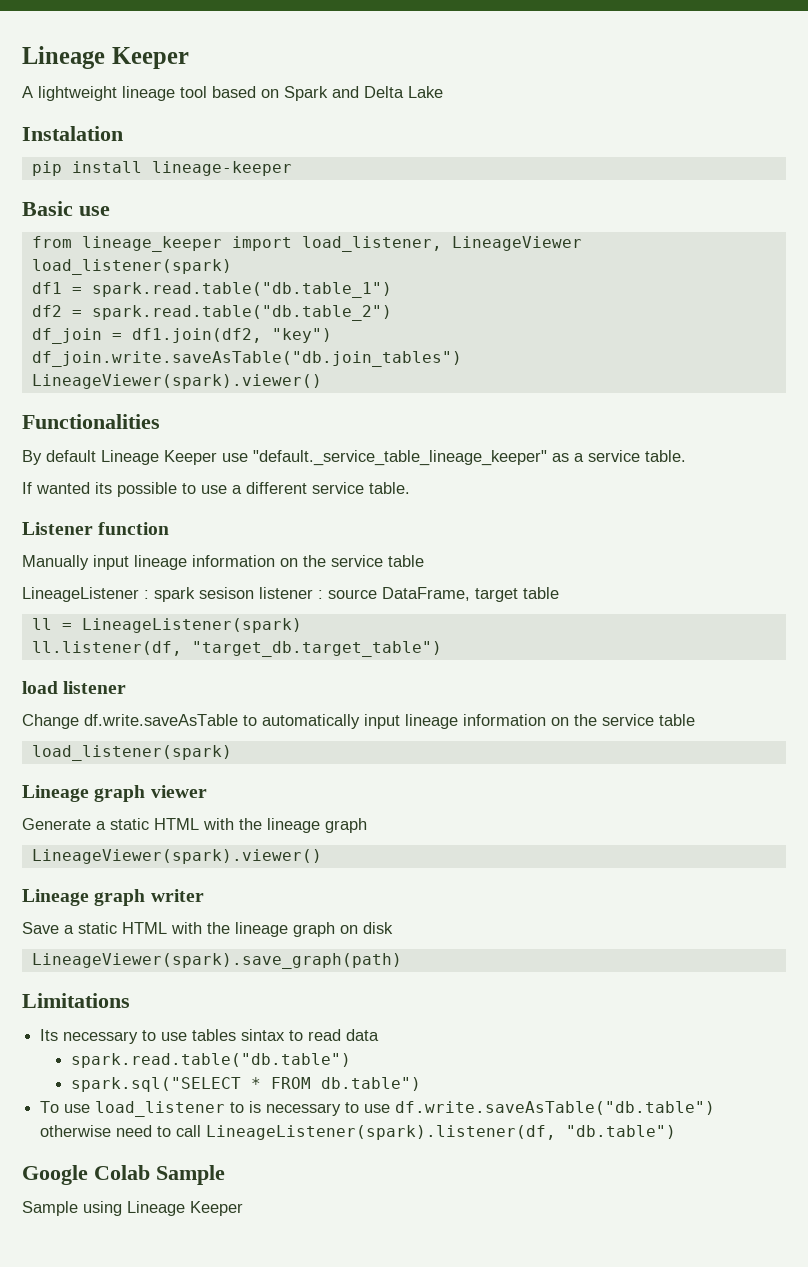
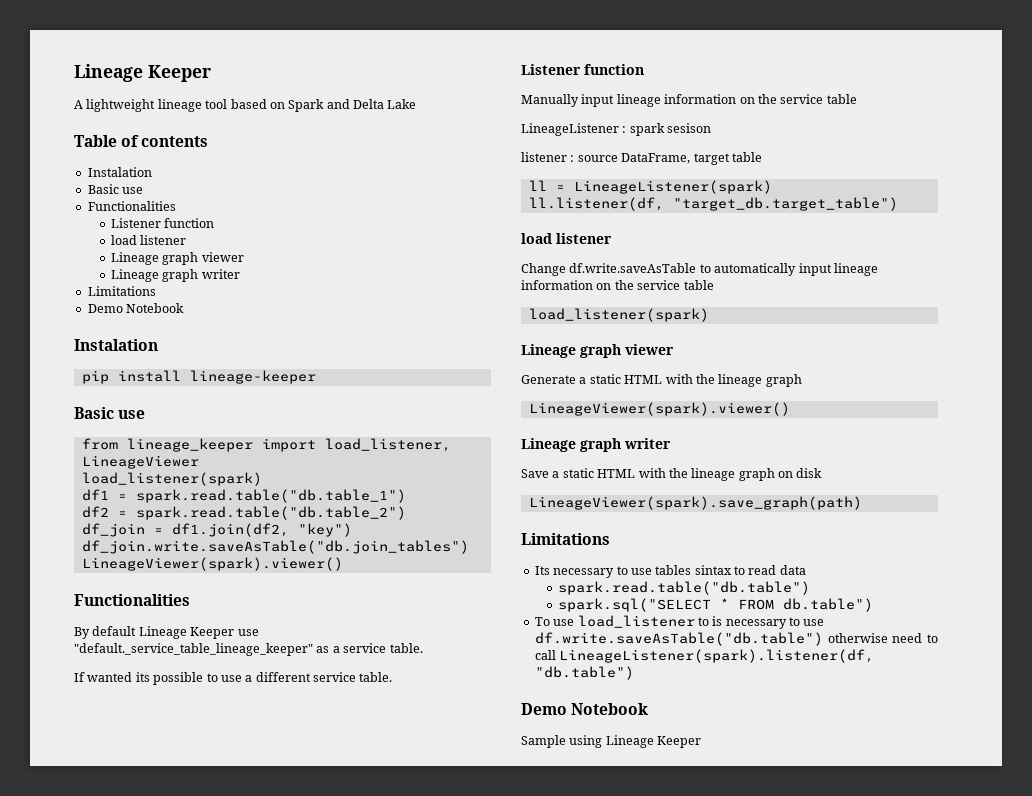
+ Table of contents
+ Instalation
+ Basic use
+ Functionalities
+ Listener function
+ load listener
+ Lineage graph viewer
+ Lineage graph writer
+ Limitations
+ Demo Notebook
- LineageListener : spark sesison listener : source DataFrame, target table
+ LineageListener : spark sesison
+ listener : source DataFrame, target table
  To use load_listener to is necessary to use df.write.saveAsTable("db.table") otherwise need to call LineageListener(spark).listener(df, "db.table")
- Google Colab Sample
+ Demo Notebook

